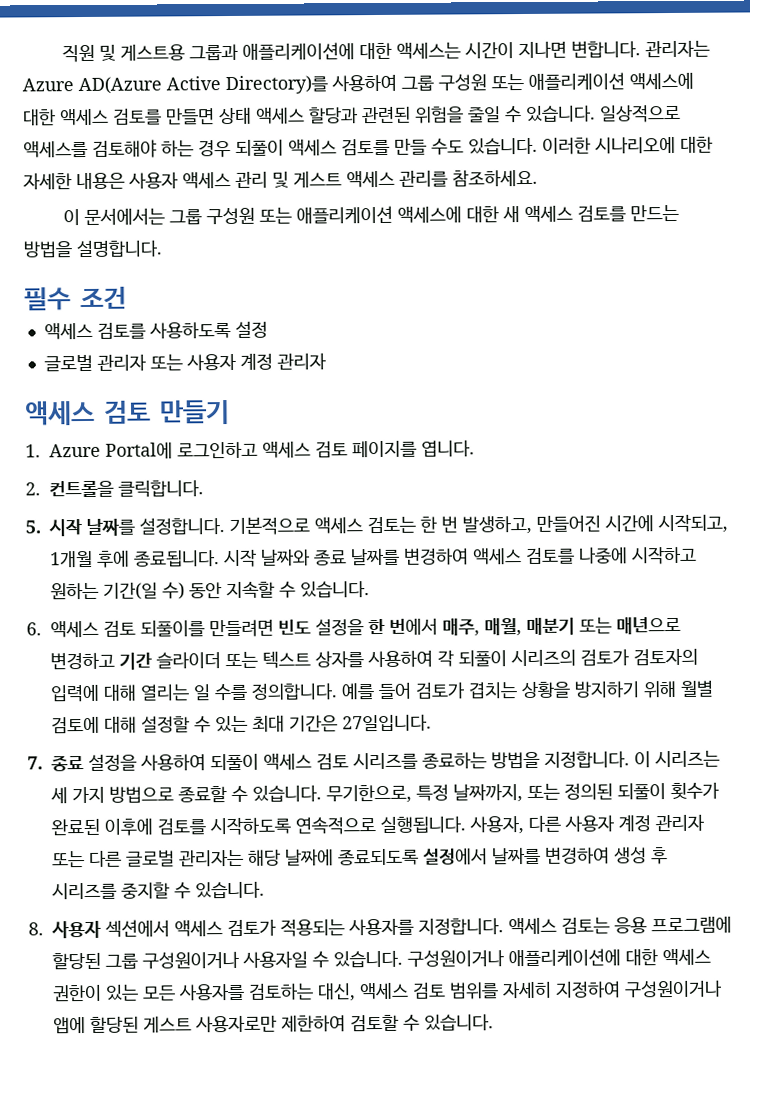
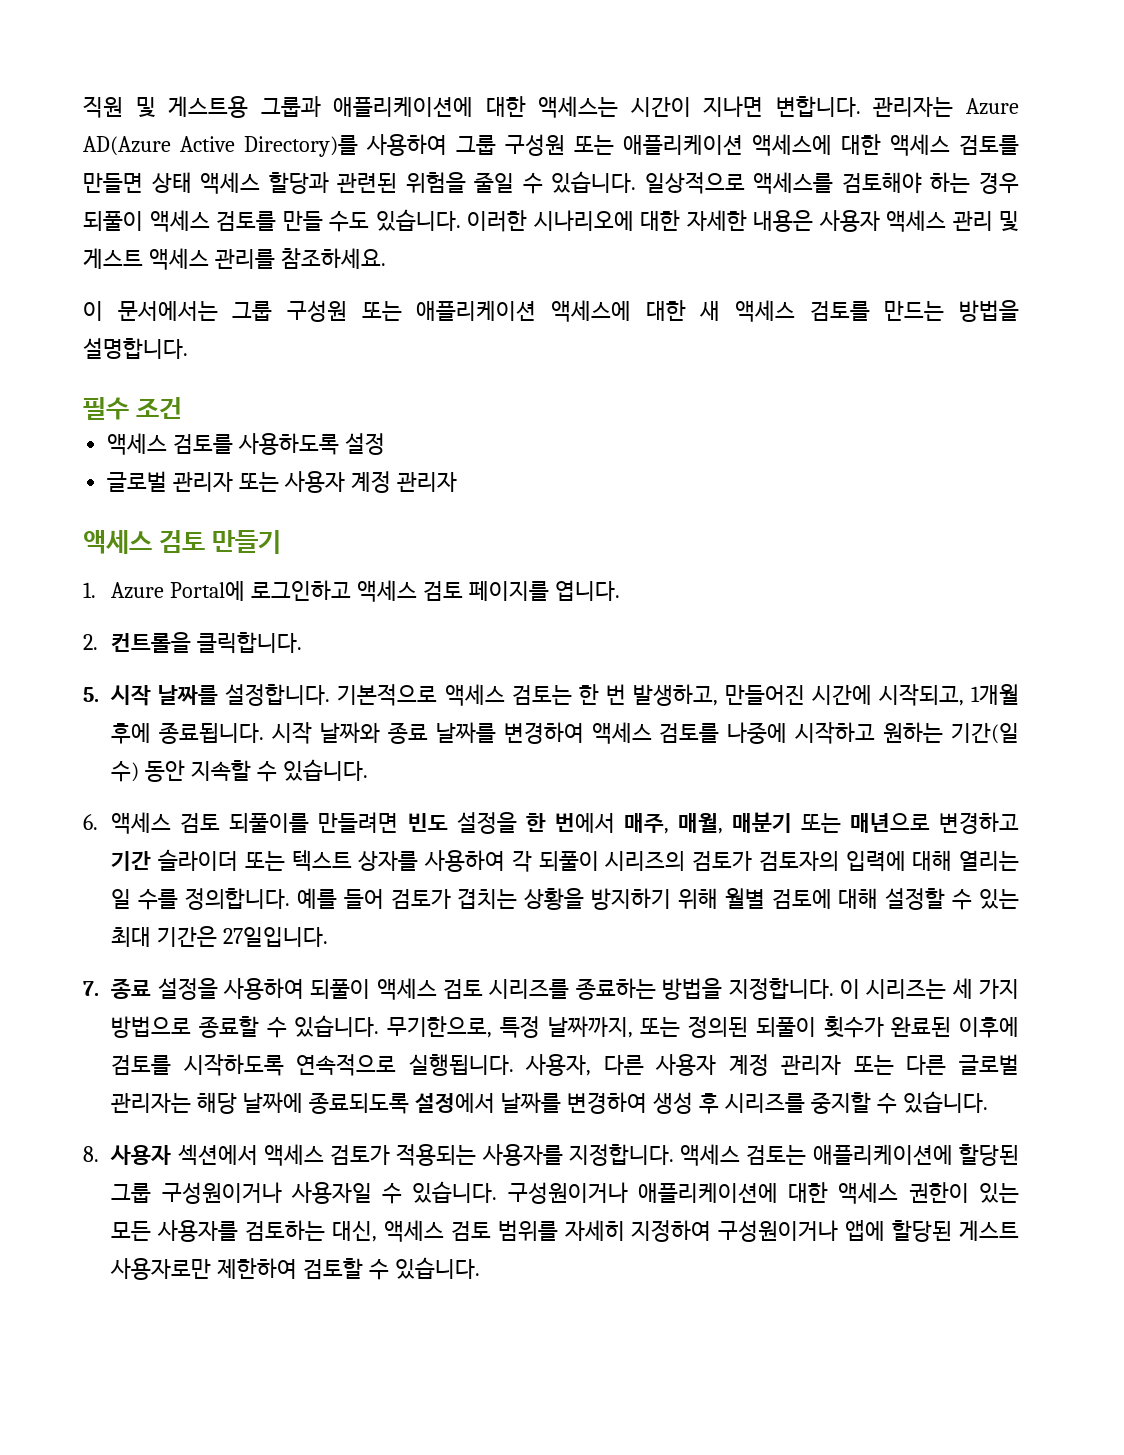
- 액세스 검토는 응용 프로그램에 할당된 그룹 구성원이거나 사용자일 수 있습니다.
+ 액세스 검토는 애플리케이션에 할당된 그룹 구성원이거나 사용자일 수 있습니다.

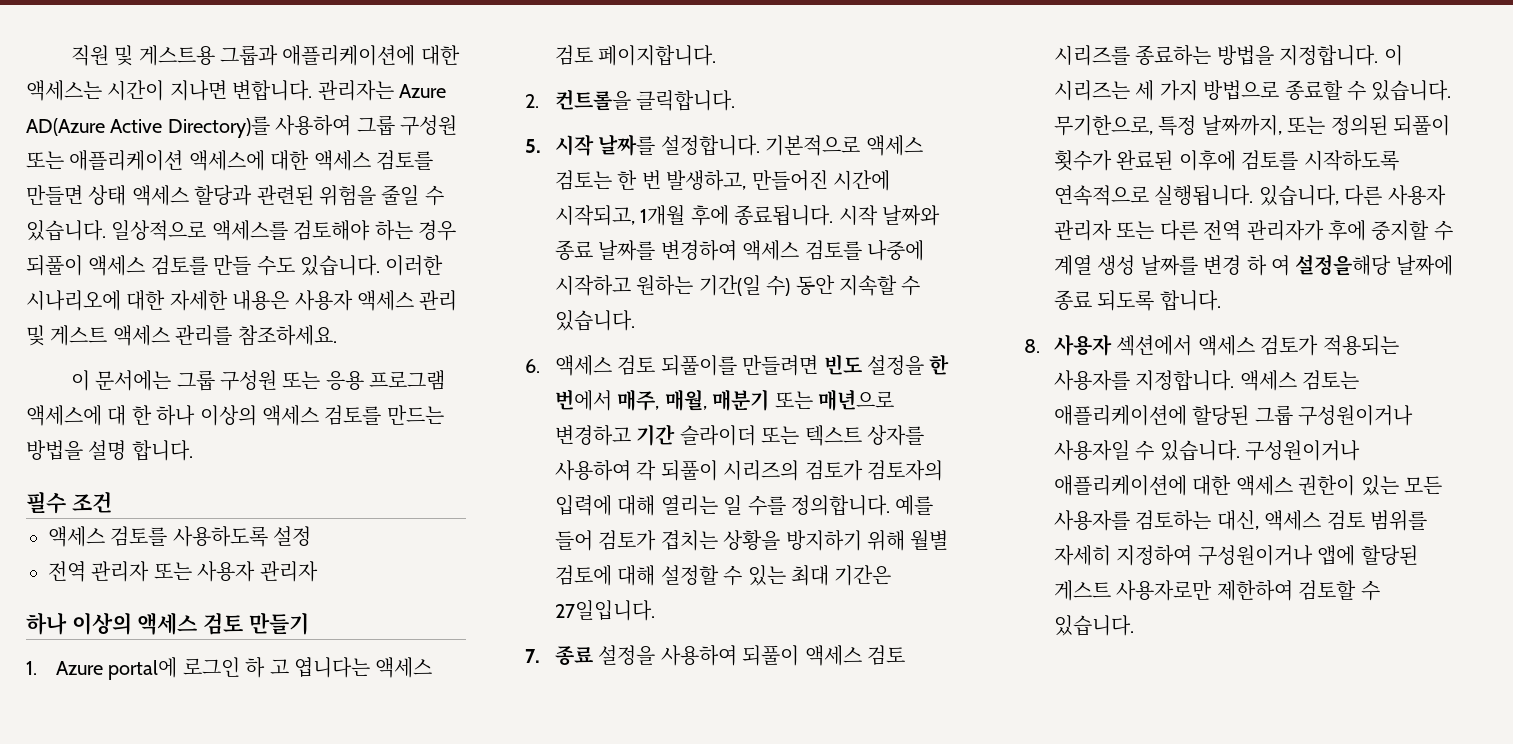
- 이 문서에서는 그룹 구성원 또는 애플리케이션 액세스에 대한 새 액세스 검토를 만드는 방법을 설명합니다.
+ 이 문서에는 그룹 구성원 또는 응용 프로그램 액세스에 대 한 하나 이상의 액세스 검토를 만드는 방법을 설명 합니다.
- 글로벌 관리자 또는 사용자 계정 관리자
+ 전역 관리자 또는 사용자 관리자
- 액세스 검토 만들기
+ 하나 이상의 액세스 검토 만들기
- 1. Azure Portal에 로그인하고 액세스 검토 페이지를 엽니다.
+ 1. Azure portal에 로그인 하 고 엽니다는 액세스 검토 페이지합니다.
- 사용자, 다른 사용자 계정 관리자 또는 다른 글로벌 관리자는 해당 날짜에 종료되도록 설정에서 날짜를 변경하여 생성 후 시리즈를 중지할 수 있습니다.
+ 있습니다, 다른 사용자 관리자 또는 다른 전역 관리자가 후에 중지할 수 계열 생성 날짜를 변경 하 여 설정을해당 날짜에 종료 되도록 합니다.

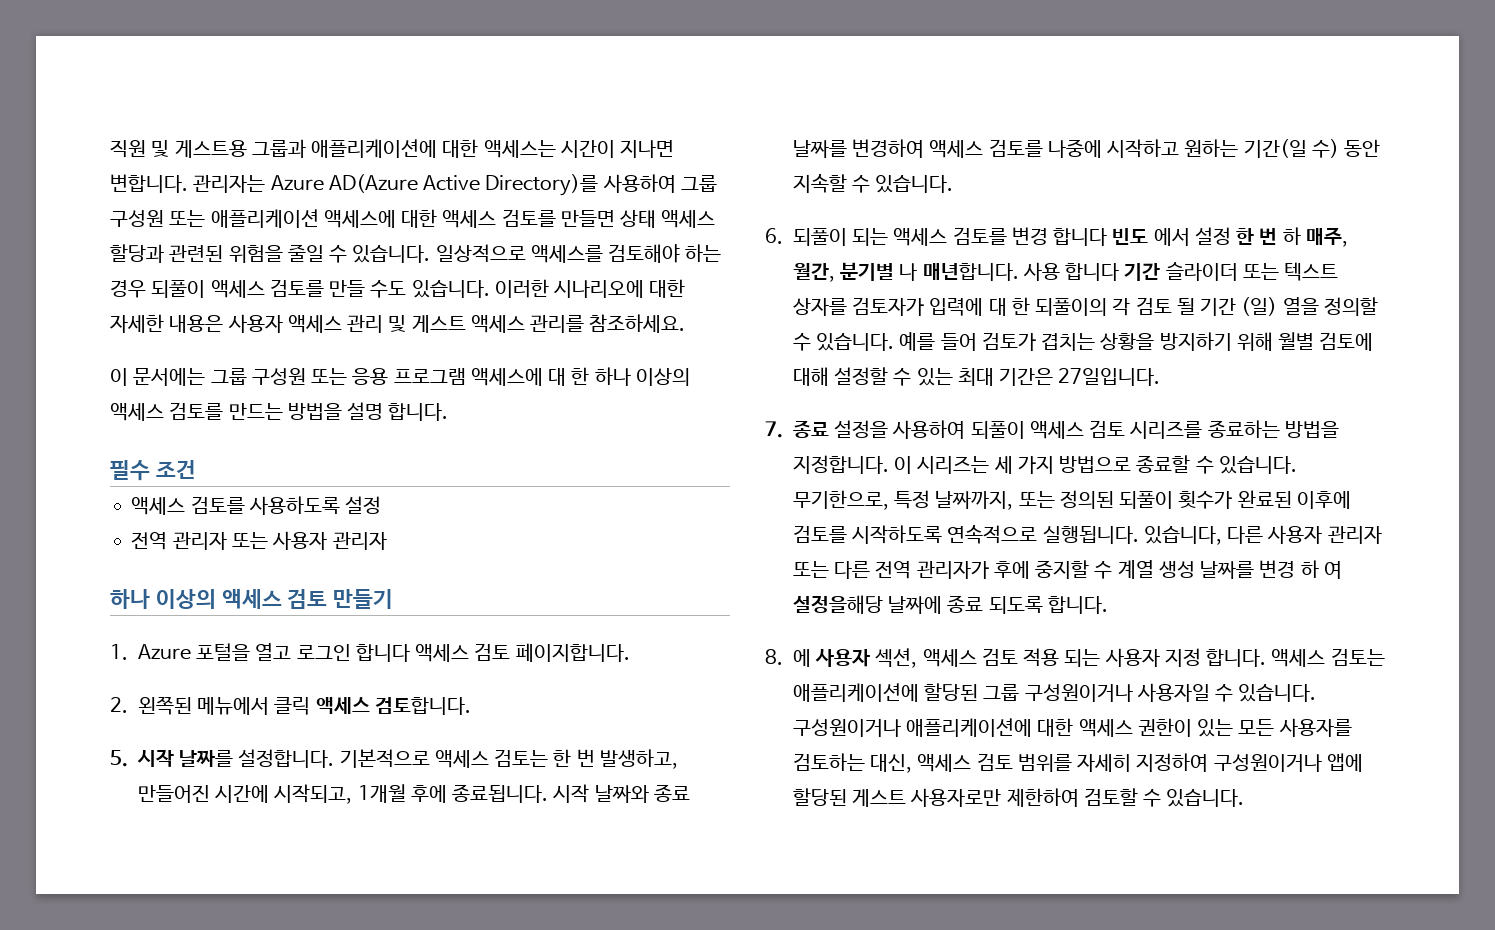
- 1. Azure portal에 로그인 하 고 엽니다는 액세스 검토 페이지합니다.
+ 1. Azure 포털을 열고 로그인 합니다 액세스 검토 페이지합니다.
- 2. 컨트롤을 클릭합니다.
+ 2. 왼쪽된 메뉴에서 클릭 액세스 검토합니다.
- 6. 액세스 검토 되풀이를 만들려면 빈도 설정을 한 번에서 매주, 매월, 매분기 또는 매년으로 변경하고 기간 슬라이더 또는 텍스트 상자를 사용하여 각 되풀이 시리즈의 검토가 검토자의 입력에 대해 열리는 일 수를 정의합니다.
+ 6. 되풀이 되는 액세스 검토를 변경 합니다 빈도 에서 설정 한 번 하 매주, 월간, 분기별 나 매년합니다. 사용 합니다 기간 슬라이더 또는 텍스트 상자를 검토자가 입력에 대 한 되풀이의 각 검토 될 기간 (일) 열을 정의할 수 있습니다.
- 8. 사용자 섹션에서 액세스 검토가 적용되는 사용자를 지정합니다.
+ 8. 에 사용자 섹션, 액세스 검토 적용 되는 사용자 지정 합니다.

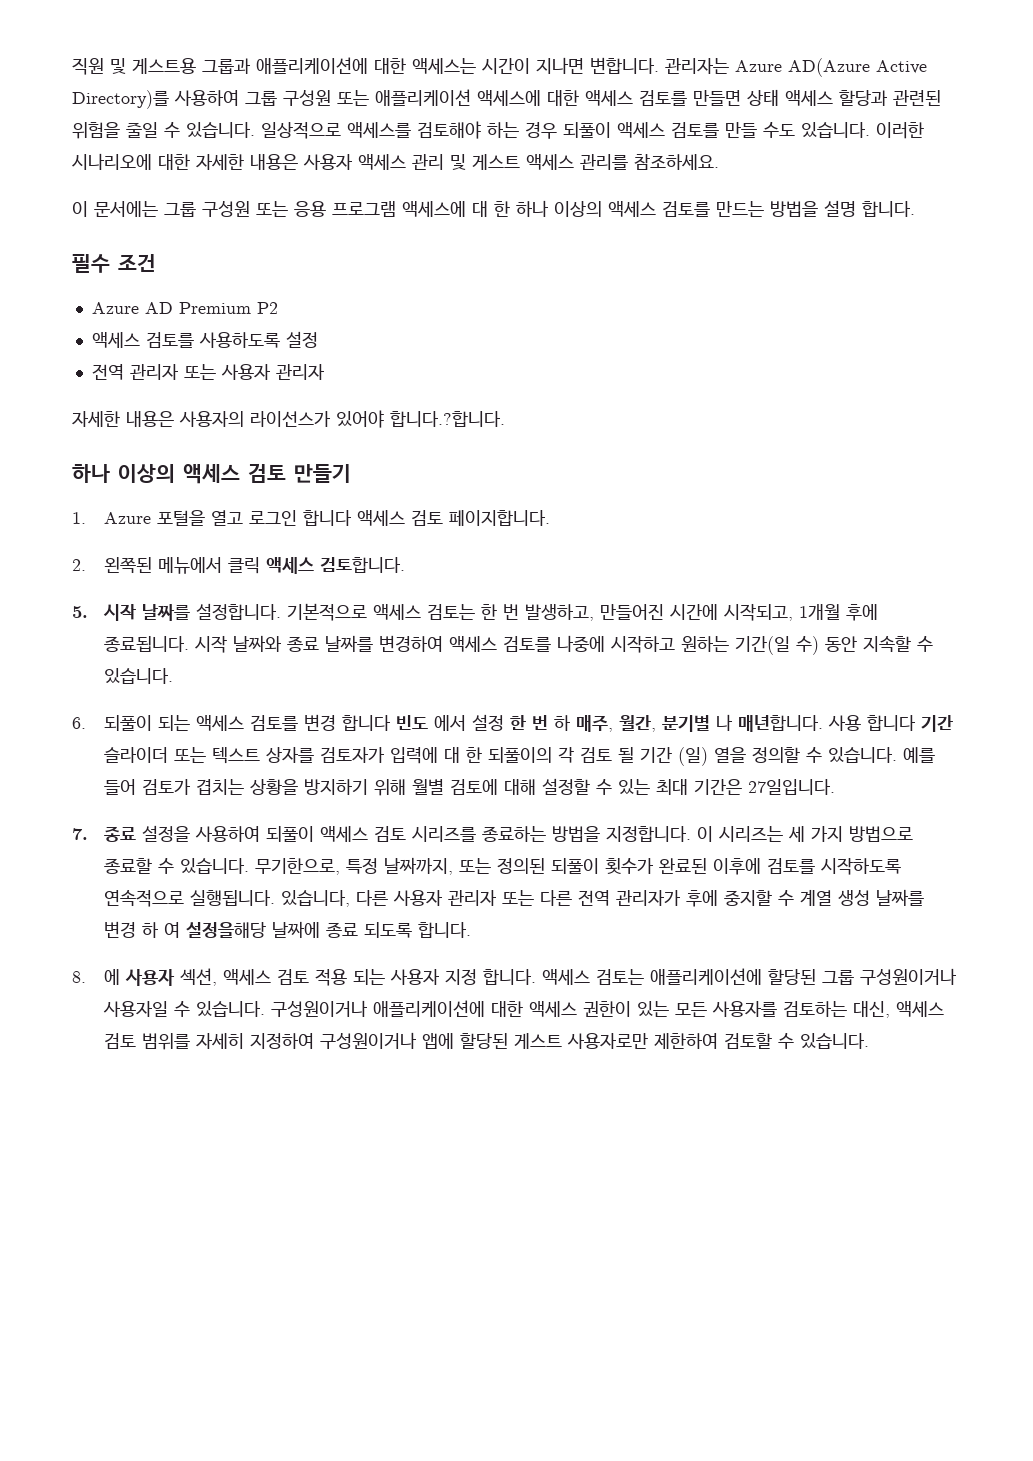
+ Azure AD Premium P2
+ 자세한 내용은 사용자의 라이선스가 있어야 합니다.?합니다.

